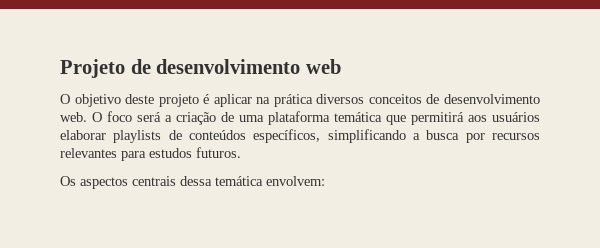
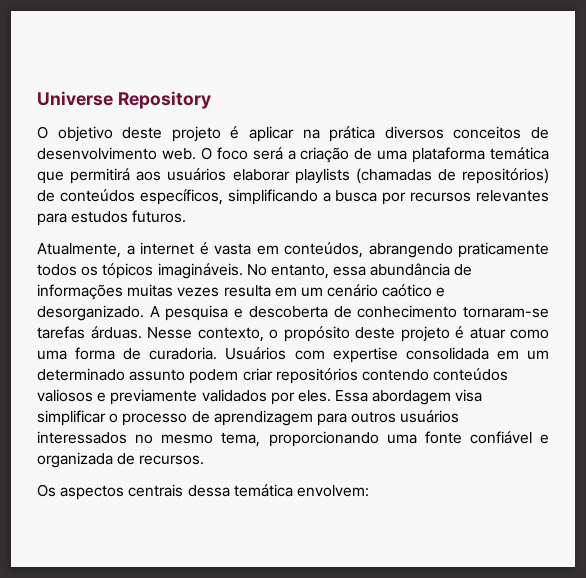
- Projeto de desenvolvimento web
+ Universe Repository
- O foco será a criação de uma plataforma temática que permitirá aos usuários elaborar playlists de conteúdos específicos, simplificando a busca por recursos relevantes para estudos futuros.
+ O foco será a criação de uma plataforma temática que permitirá aos usuários elaborar playlists (chamadas de repositórios) de conteúdos específicos, simplificando a busca por recursos relevantes para estudos futuros.
+ Atualmente, a internet é vasta em conteúdos, abrangendo praticamente todos os tópicos imagináveis. No entanto, essa abundância de informações muitas vezes resulta em um cenário caótico e desorganizado. A pesquisa e descoberta de conhecimento tornaram-se tarefas árduas. Nesse contexto, o propósito deste projeto é atuar como uma forma de curadoria. Usuários com expertise consolidada em um determinado assunto podem criar repositórios contendo conteúdos valiosos e previamente validados por eles. Essa abordagem visa simplificar o processo de aprendizagem para outros usuários interessados no mesmo tema, proporcionando uma fonte confiável e organizada de recursos.

